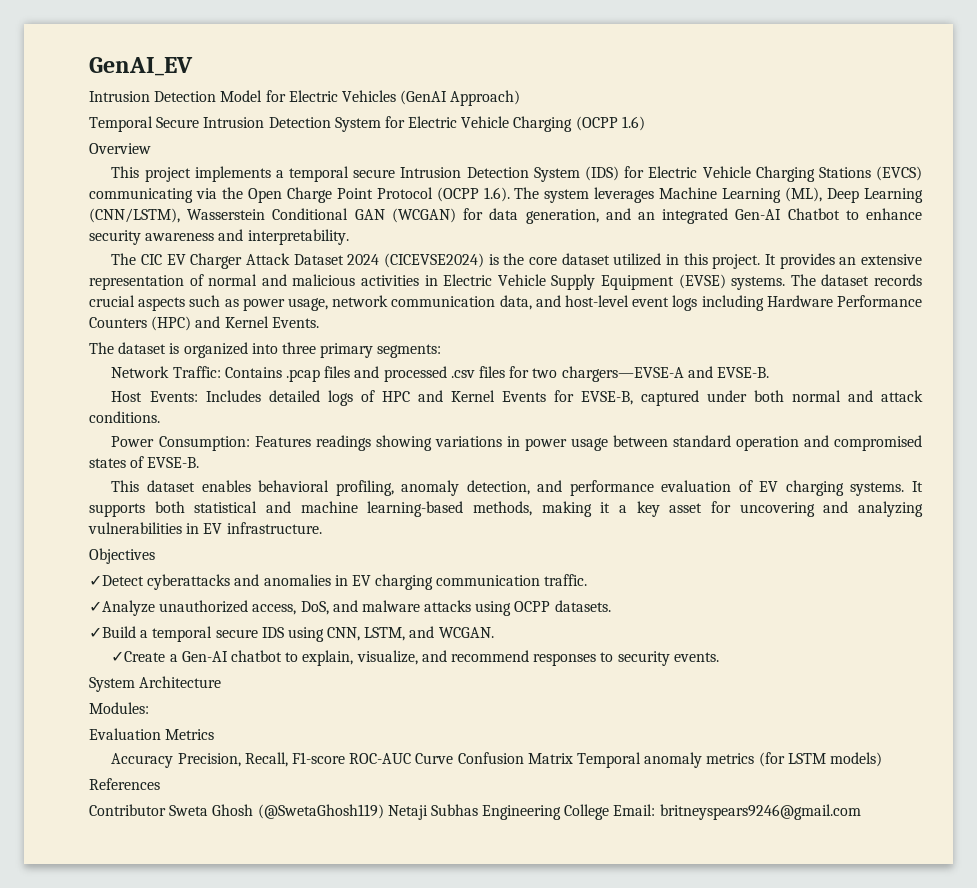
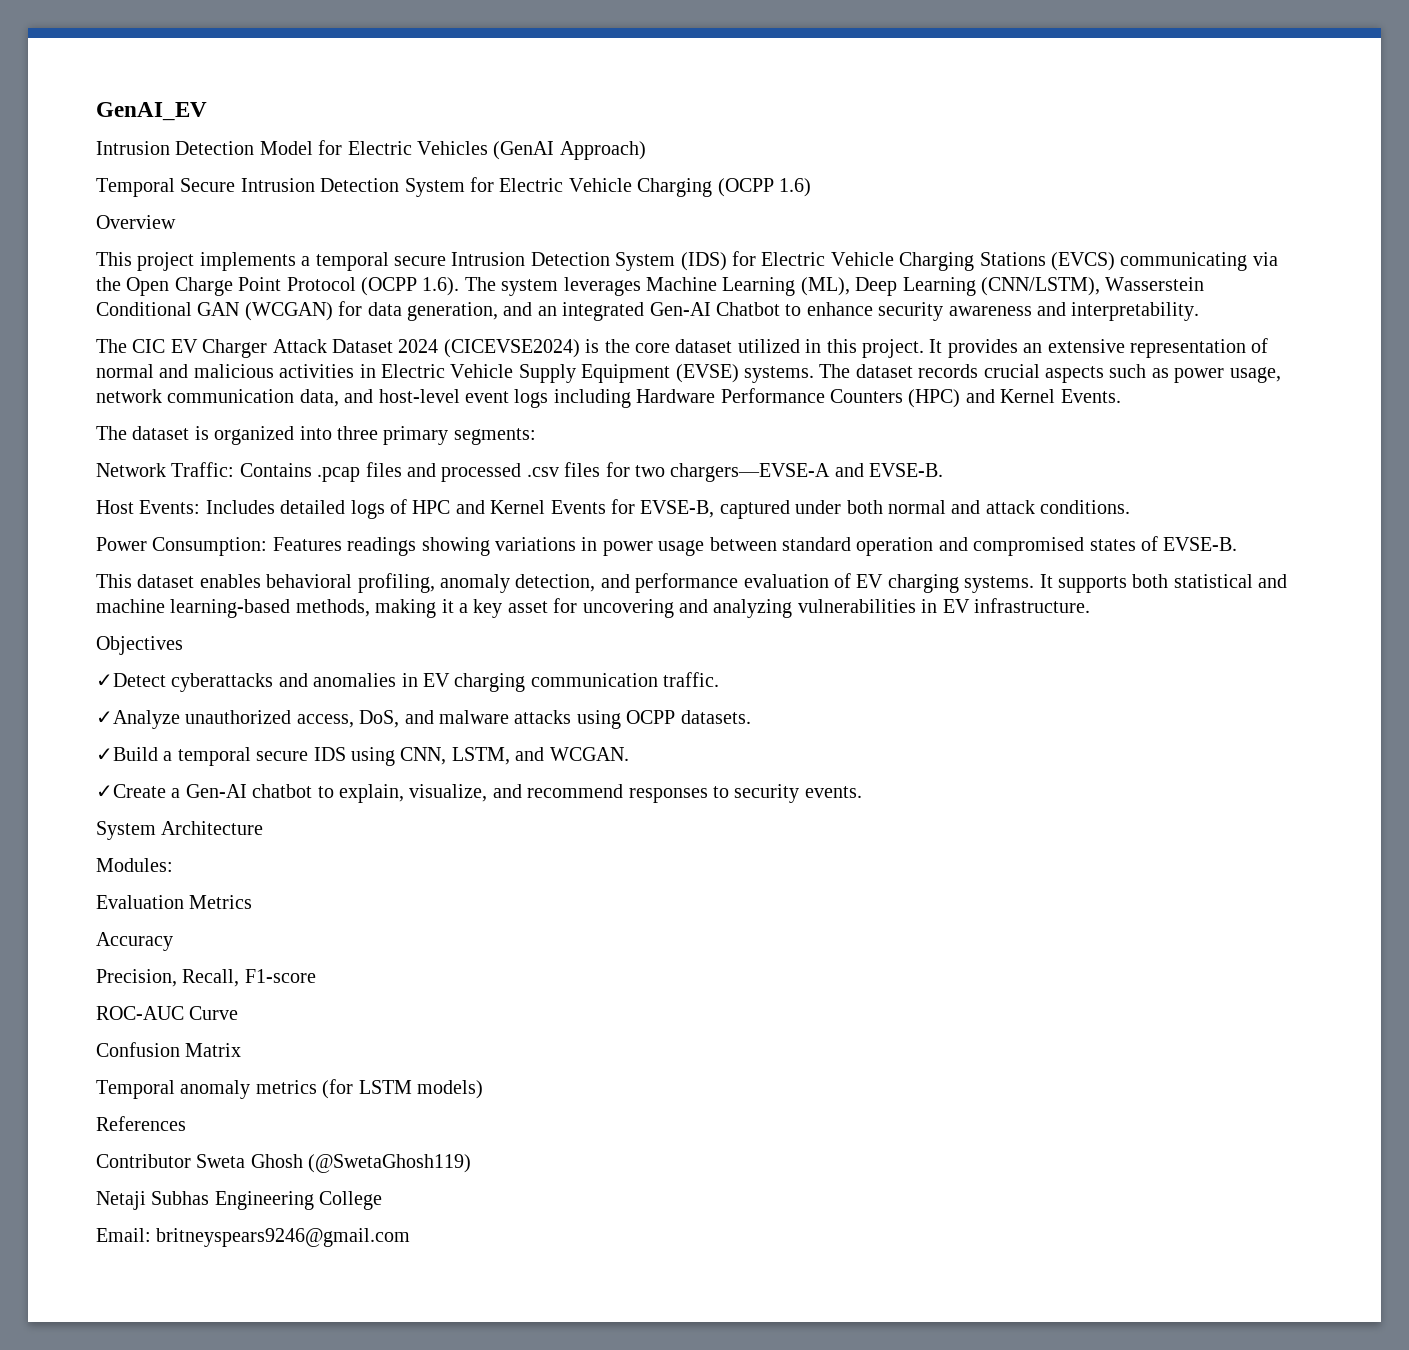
- Accuracy Precision, Recall, F1-score ROC-AUC Curve Confusion Matrix Temporal anomaly metrics (for LSTM models)
+ Accuracy
+ Precision, Recall, F1-score
+ ROC-AUC Curve
+ Confusion Matrix
+ Temporal anomaly metrics (for LSTM models)
- Contributor Sweta Ghosh (@SwetaGhosh119) Netaji Subhas Engineering College Email: britneyspears9246@gmail.com
+ Contributor Sweta Ghosh (@SwetaGhosh119)
+ Netaji Subhas Engineering College
+ Email: britneyspears9246@gmail.com

